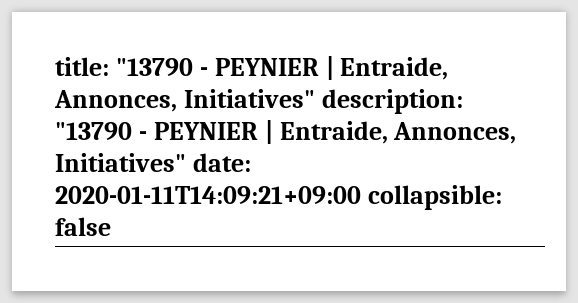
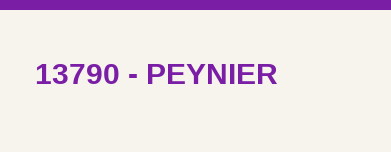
- title: "13790 - PEYNIER | Entraide, Annonces, Initiatives" description: "13790 - PEYNIER | Entraide, Annonces, Initiatives" date: 2020-01-11T14:09:21+09:00 collapsible: false
+ 13790 - PEYNIER

